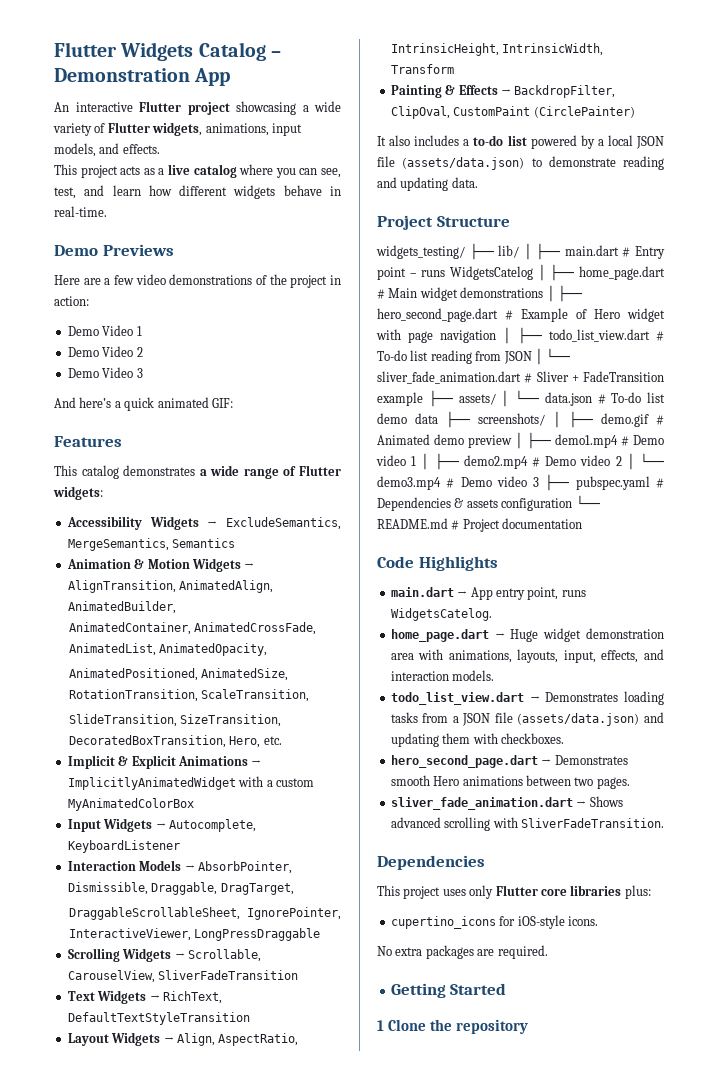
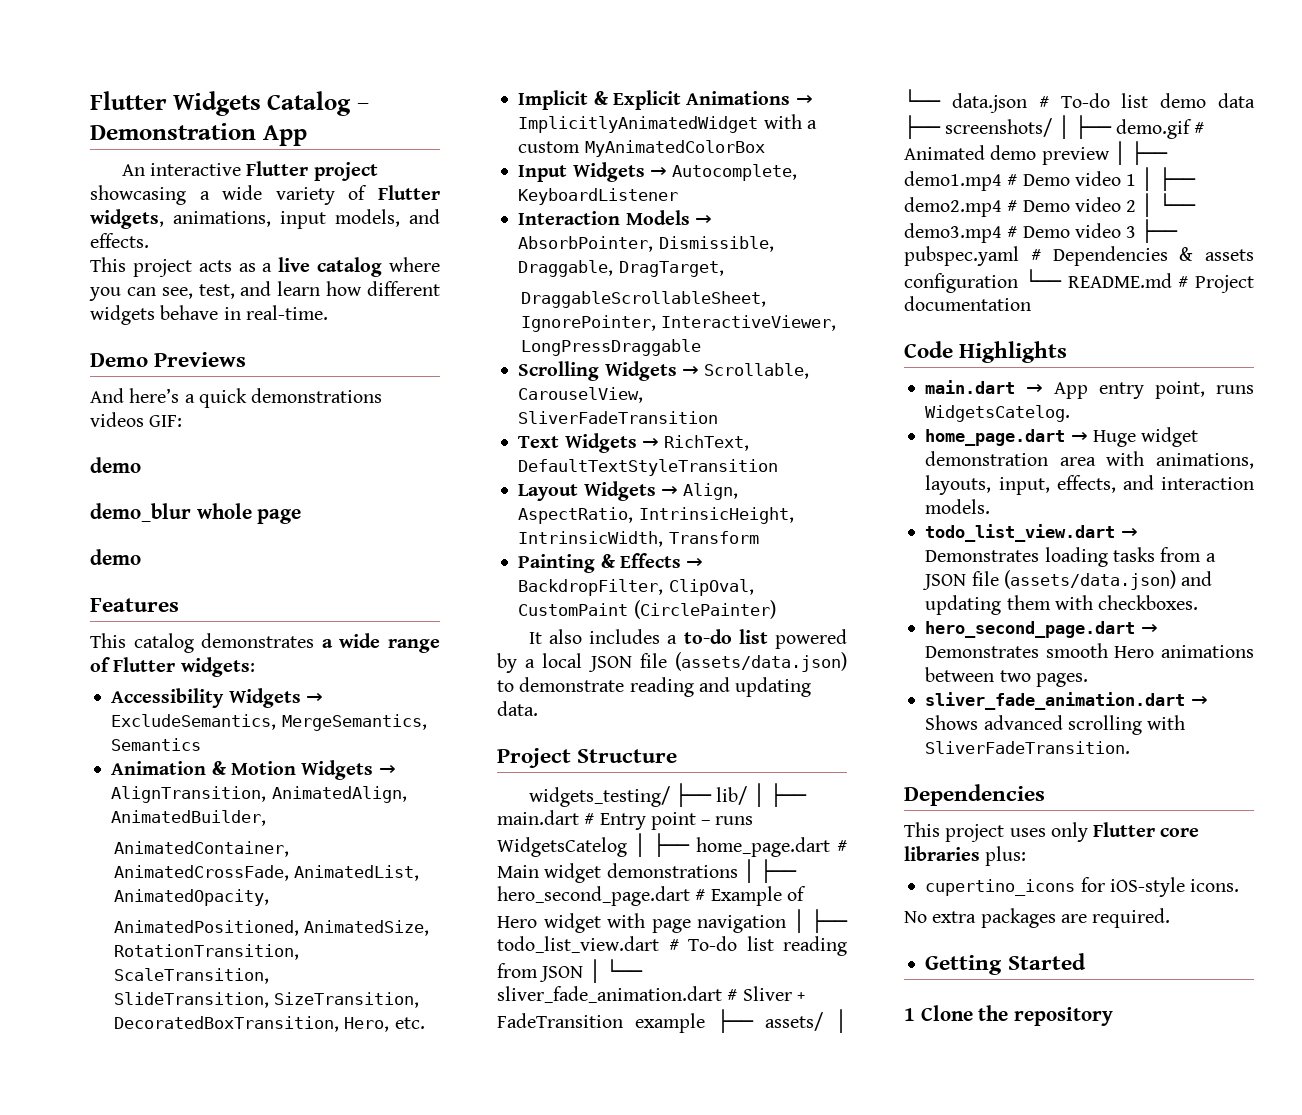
- Here are a few video demonstrations of the project in action:
- Demo Video 1
- Demo Video 2
- Demo Video 3
- And here’s a quick animated GIF:
+ And here’s a quick demonstrations videos GIF:
+ demo
+ demo_blur whole page
+ demo

